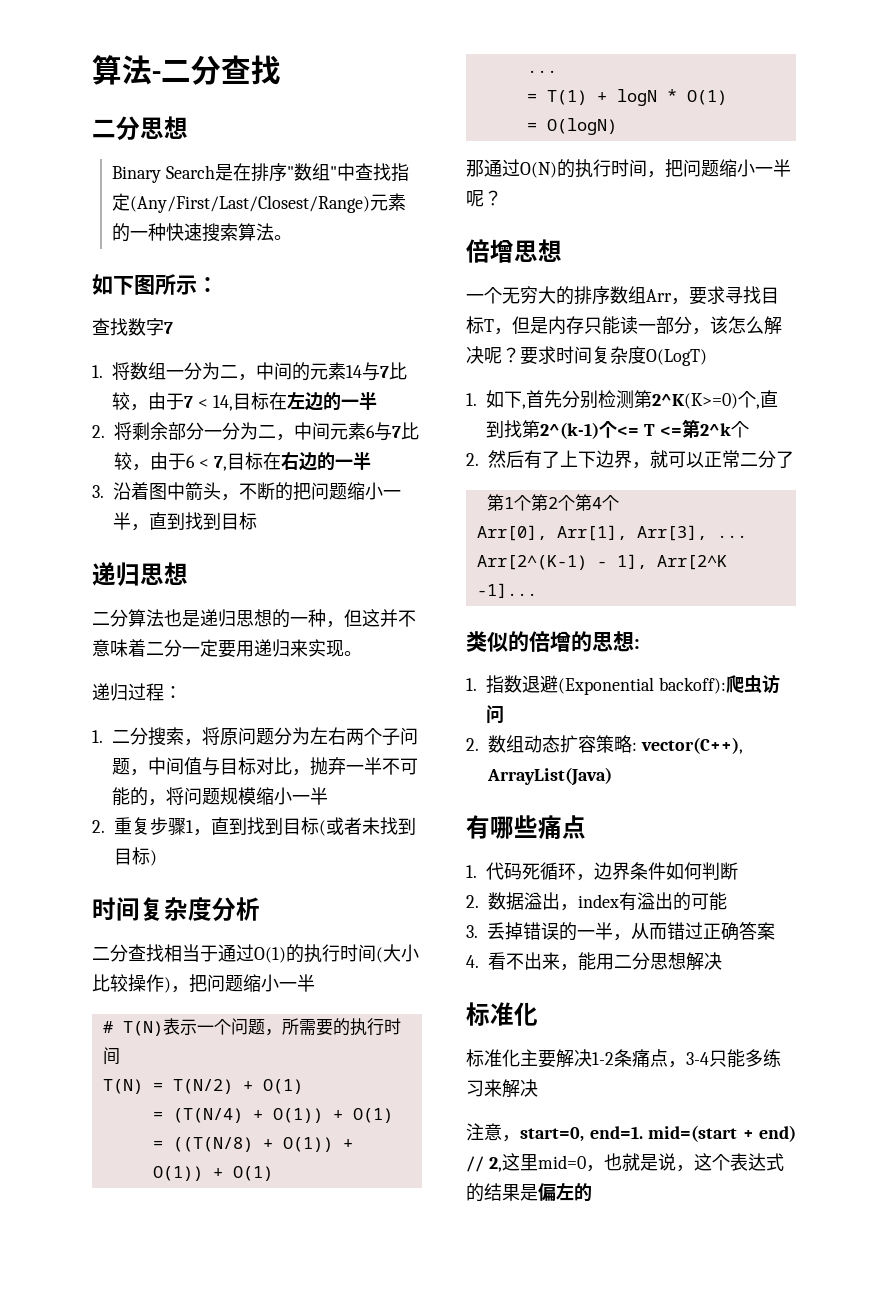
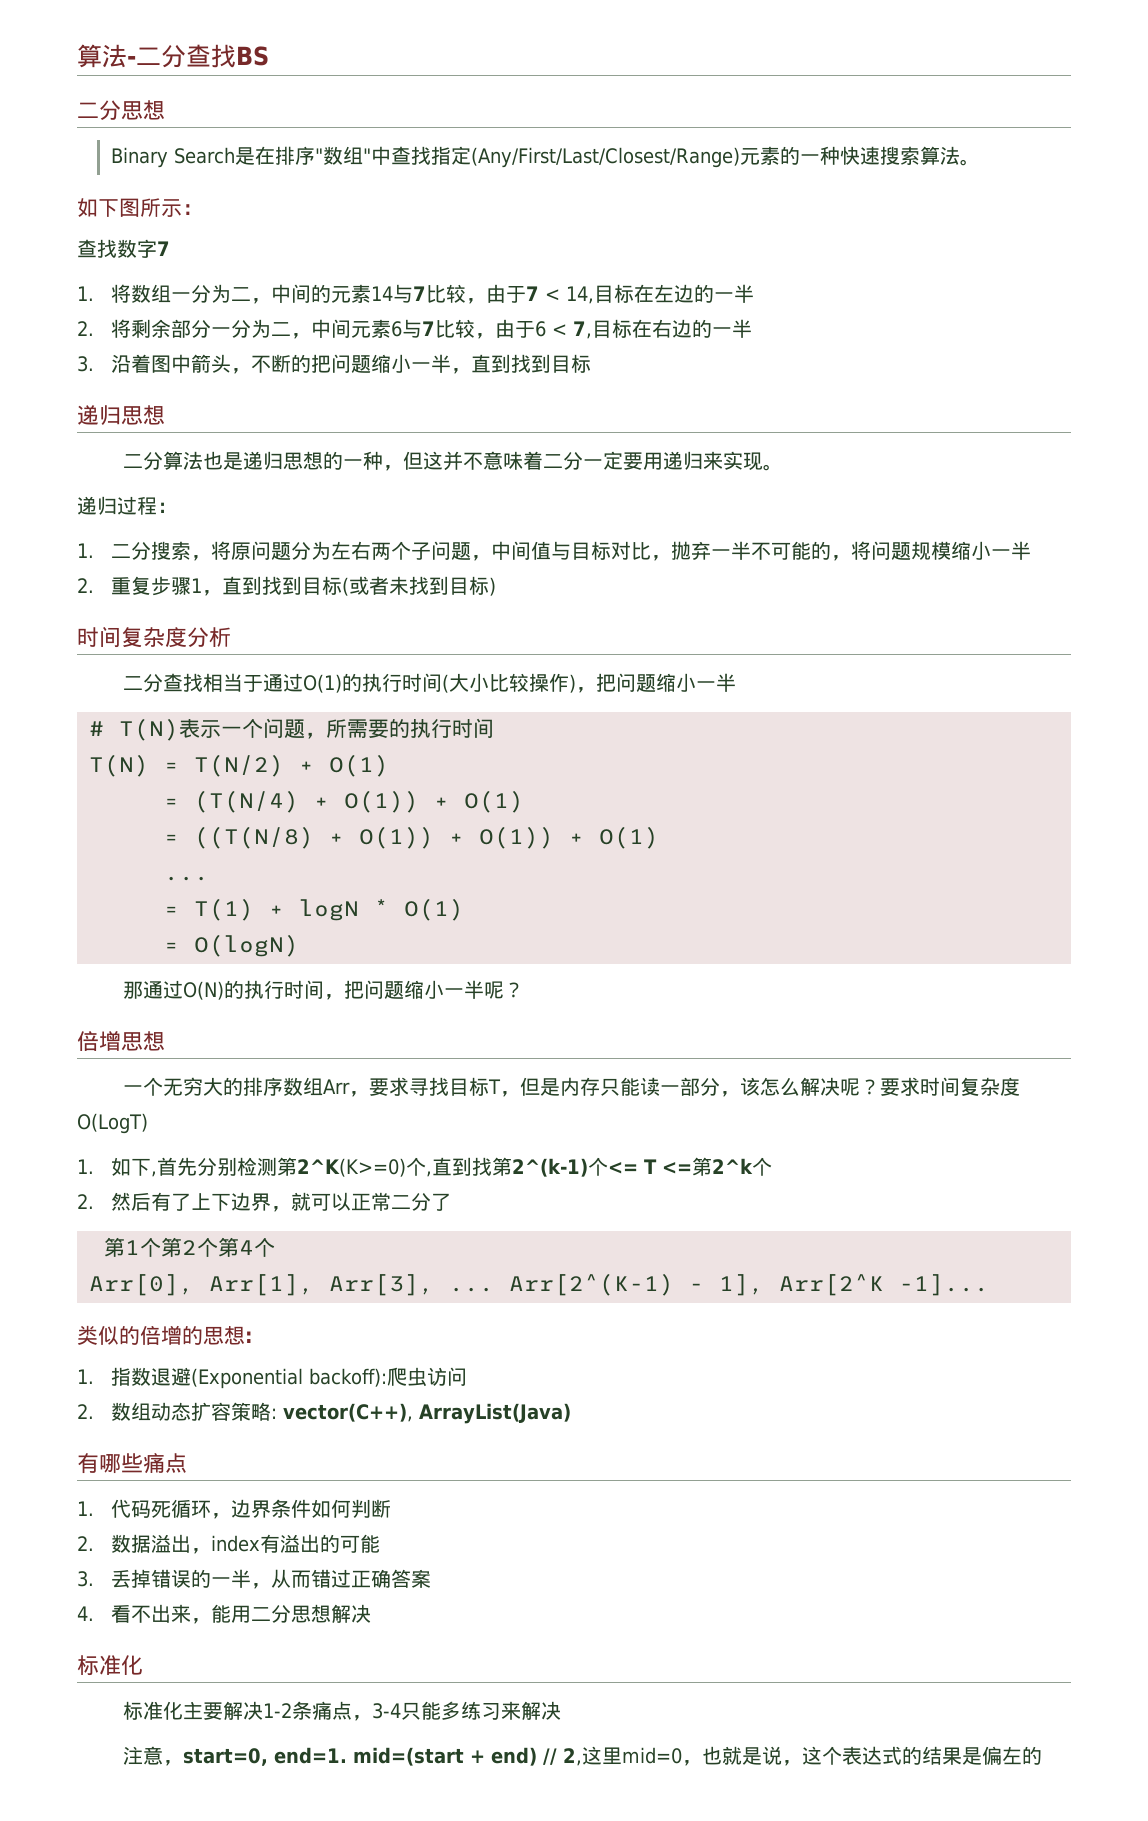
- 算法-二分查找
+ 算法-二分查找BS

